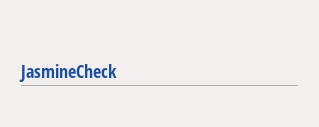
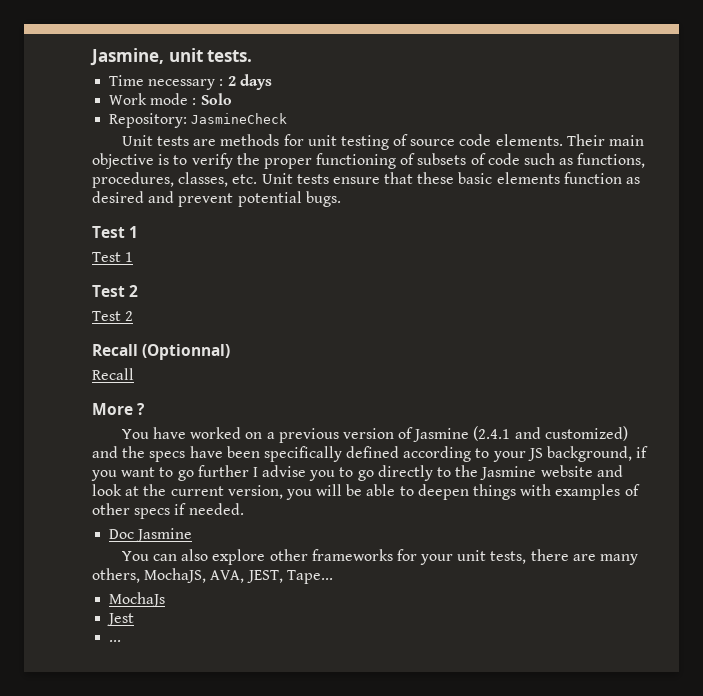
- JasmineCheck
+ Jasmine, unit tests.
+ Time necessary : 2 days
+ Work mode : Solo
+ Repository: JasmineCheck
+ Unit tests are methods for unit testing of source code elements. Their main objective is to verify the proper functioning of subsets of code such as functions, procedures, classes, etc. Unit tests ensure that these basic elements function as desired and prevent potential bugs.
+ Test 1
+ Test 1
+ Test 2
+ Test 2
+ Recall (Optionnal)
+ Recall
+ More ?
+ You have worked on a previous version of Jasmine (2.4.1 and customized) and the specs have been specifically defined according to your JS background, if you want to go further I advise you to go directly to the Jasmine website and look at the current version, you will be able to deepen things with examples of other specs if needed.
+ Doc Jasmine
+ You can also explore other frameworks for your unit tests, there are many others, MochaJS, AVA, JEST, Tape...
+ MochaJs
+ Jest
+ ...

